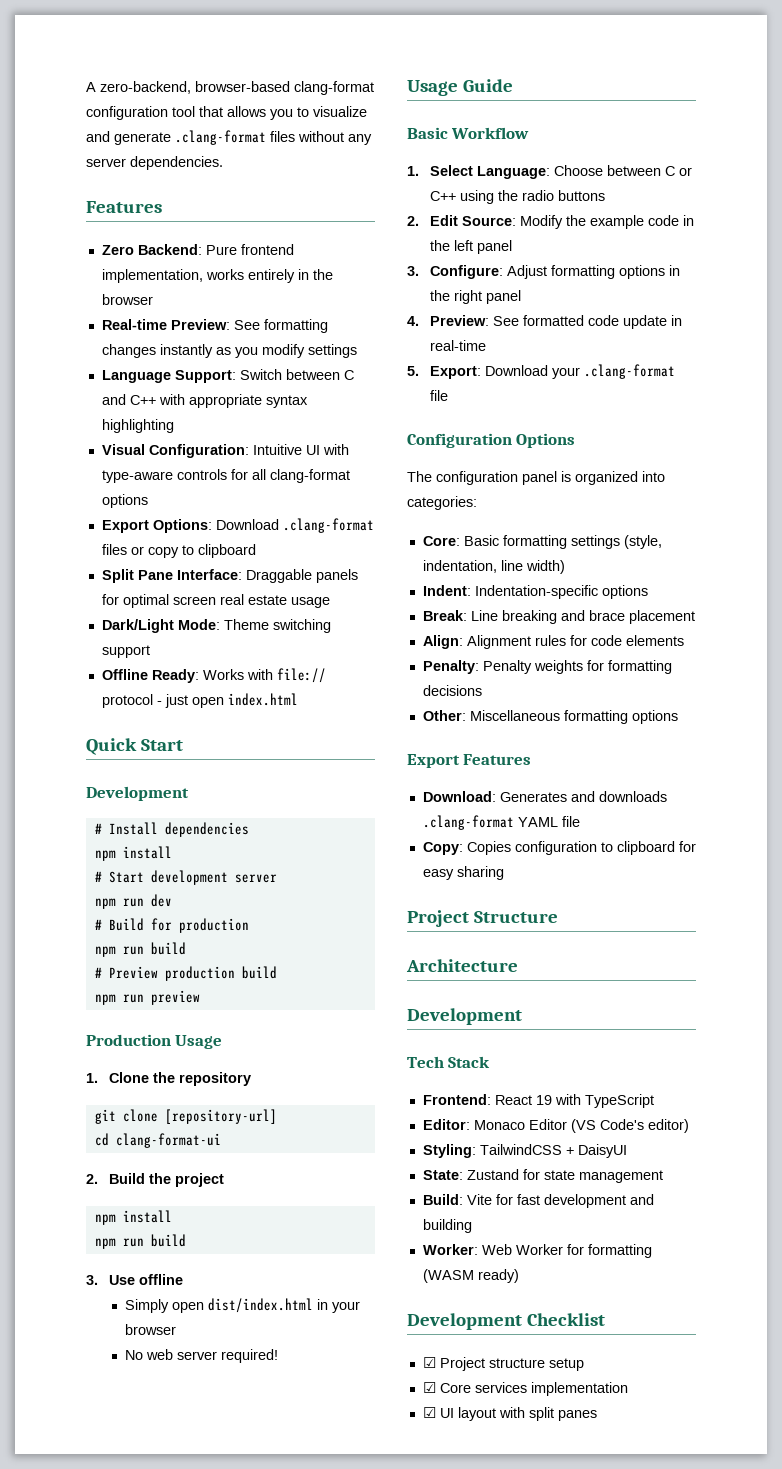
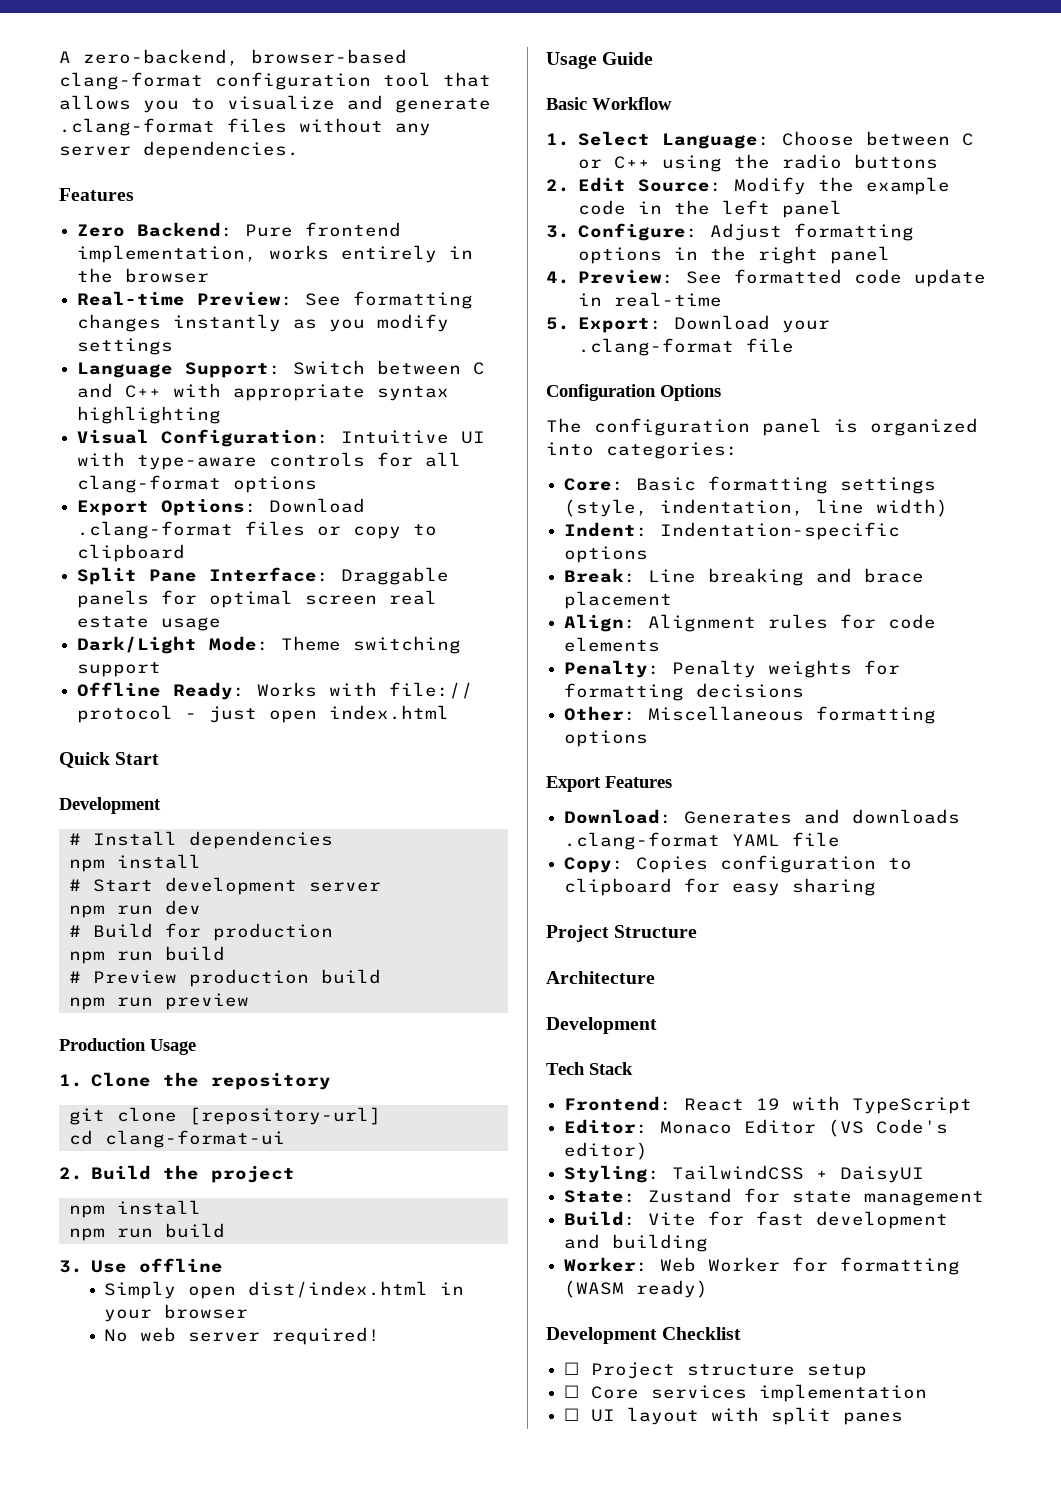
- ☑ Project structure setup
+ ☐ Project structure setup
- ☑ Core services implementation
+ ☐ Core services implementation
- ☑ UI layout with split panes
+ ☐ UI layout with split panes

